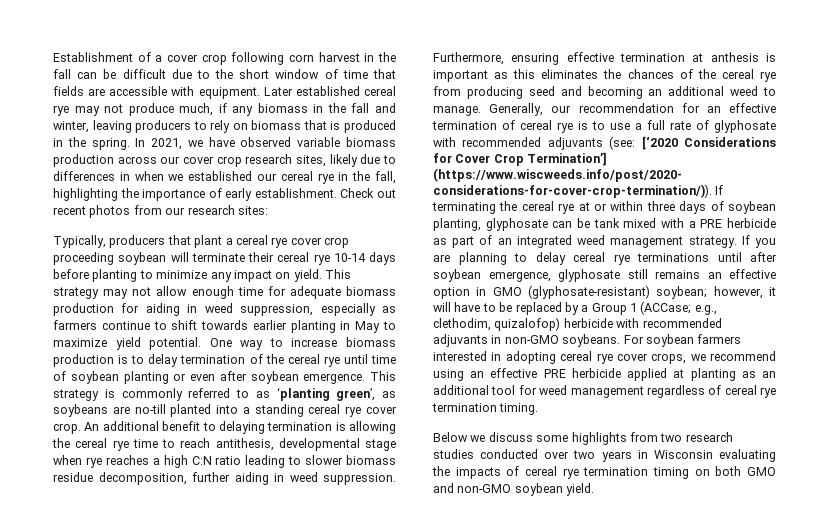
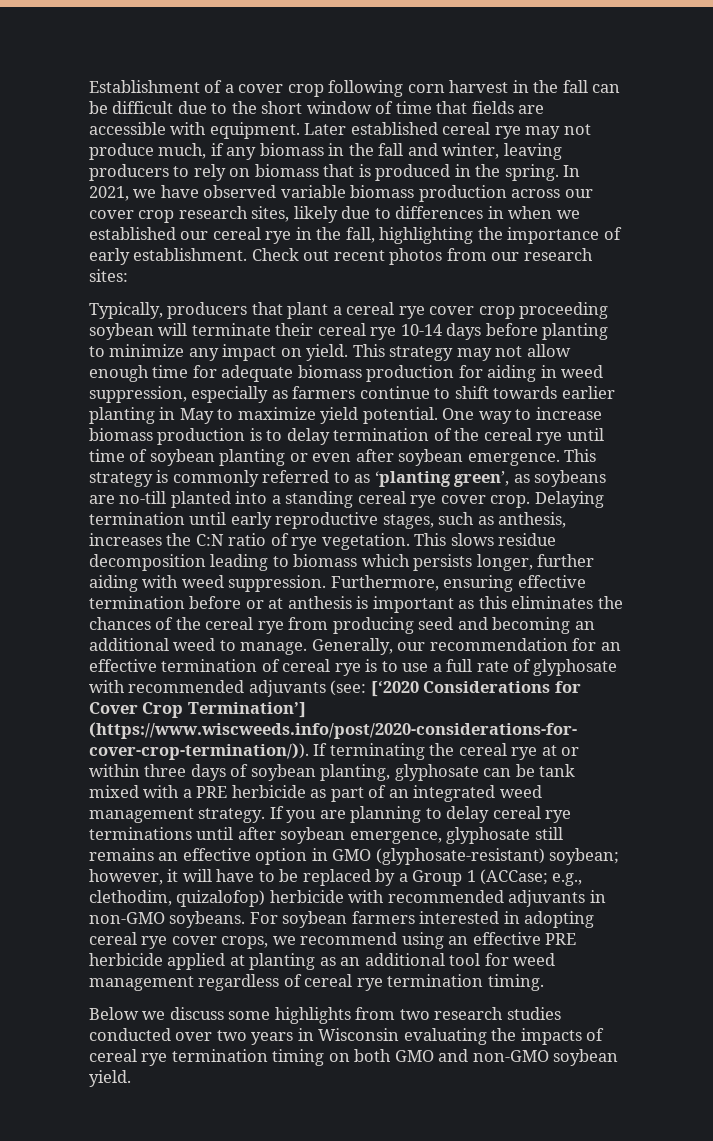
- An additional benefit to delaying termination is allowing the cereal rye time to reach antithesis, developmental stage when rye reaches a high C:N ratio leading to slower biomass residue decomposition, further aiding in weed suppression.
+ Delaying termination until early reproductive stages, such as anthesis, increases the C:N ratio of rye vegetation. This slows residue decomposition leading to biomass which persists longer, further aiding with weed suppression.
- Furthermore, ensuring effective termination at anthesis is important as this eliminates the chances of the cereal rye from producing seed and becoming an additional weed to manage.
+ Furthermore, ensuring effective termination before or at anthesis is important as this eliminates the chances of the cereal rye from producing seed and becoming an additional weed to manage.

